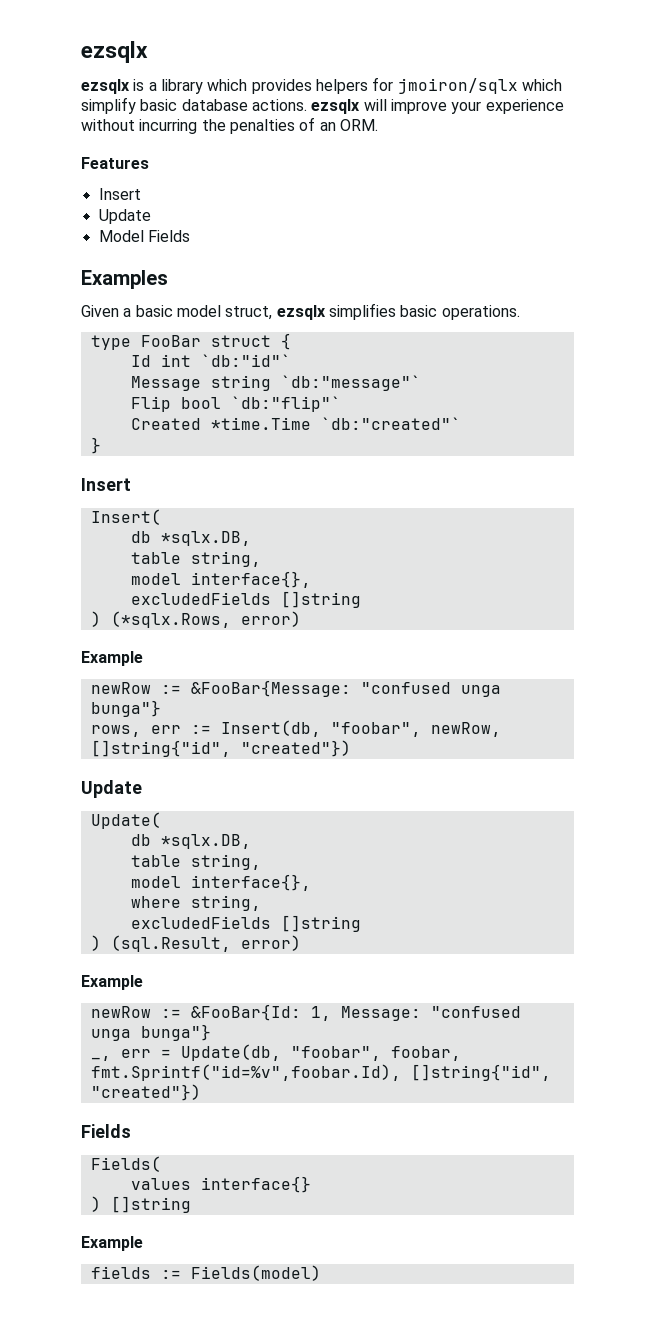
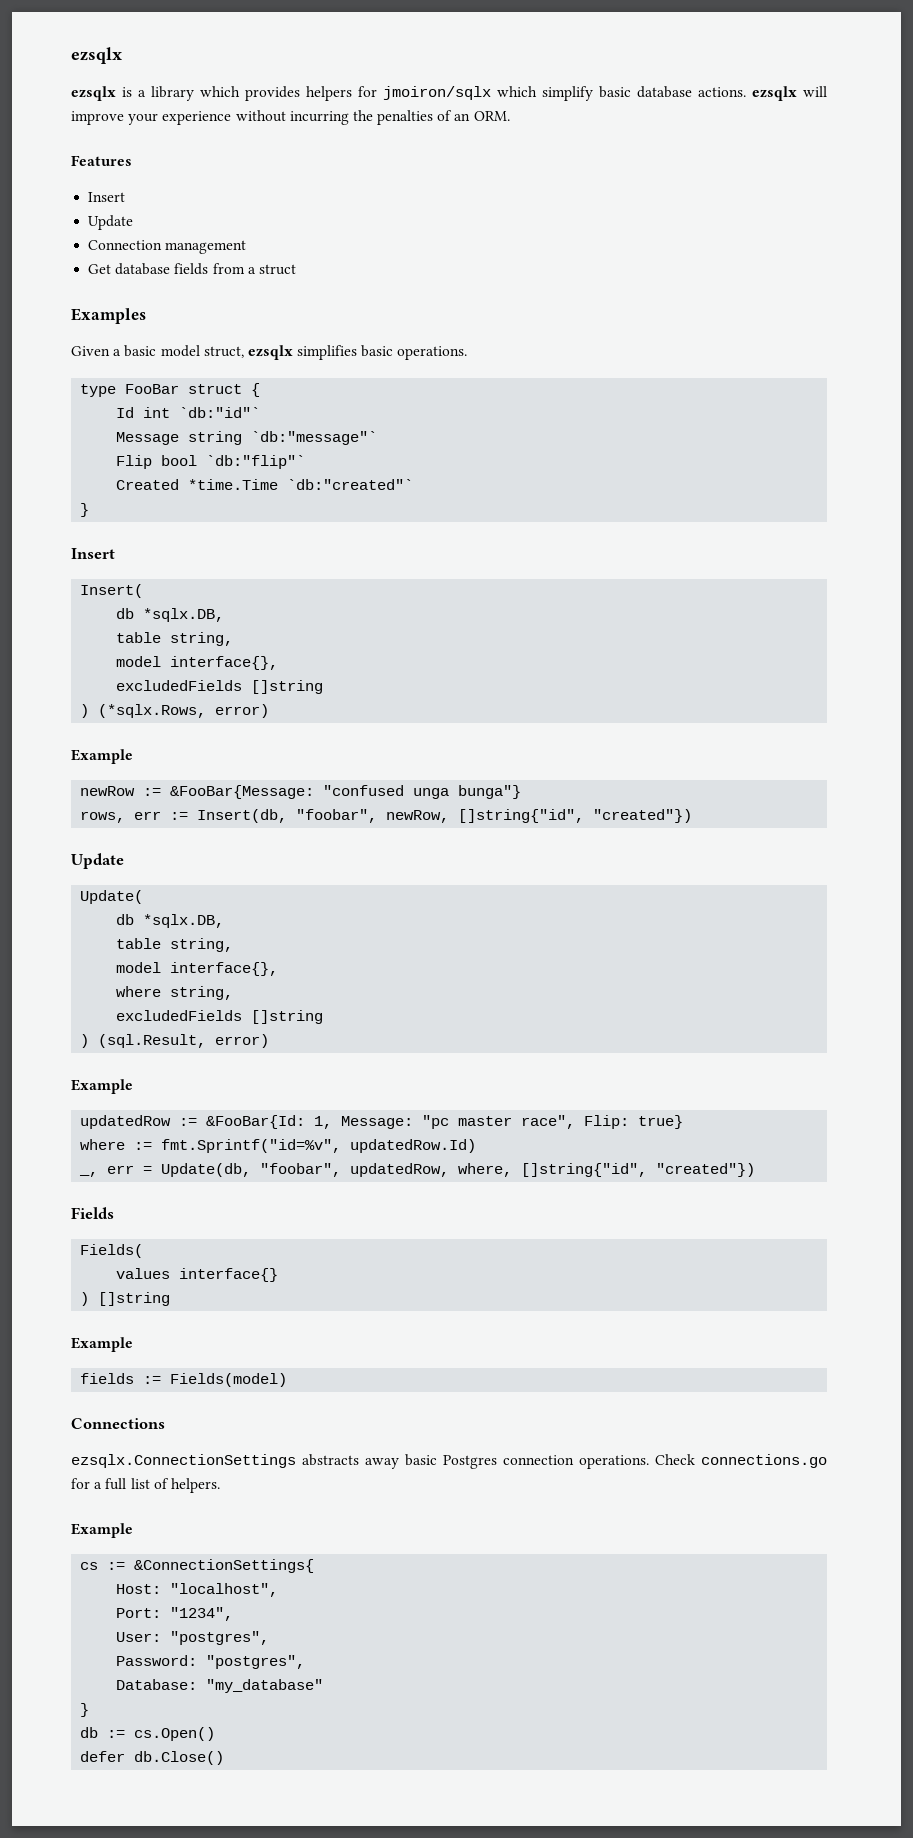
- Model Fields
+ Connection management
+ Get database fields from a struct
- newRow := &FooBar{Id: 1, Message: "confused unga bunga"}
+ updatedRow := &FooBar{Id: 1, Message: "pc master race", Flip: true}
+ where := fmt.Sprintf("id=%v", updatedRow.Id)
- _, err = Update(db, "foobar", foobar, fmt.Sprintf("id=%v",foobar.Id), []string{"id", "created"})
+ _, err = Update(db, "foobar", updatedRow, where, []string{"id", "created"})
+ Connections
+ ezsqlx.ConnectionSettings abstracts away basic Postgres connection operations. Check connections.go for a full list of helpers.
+ Example
+ cs := &ConnectionSettings{
+ Host: "localhost",
+ Port: "1234",
+ User: "postgres",
+ Password: "postgres",
+ Database: "my_database"
+ }
+ db := cs.Open()
+ defer db.Close()

